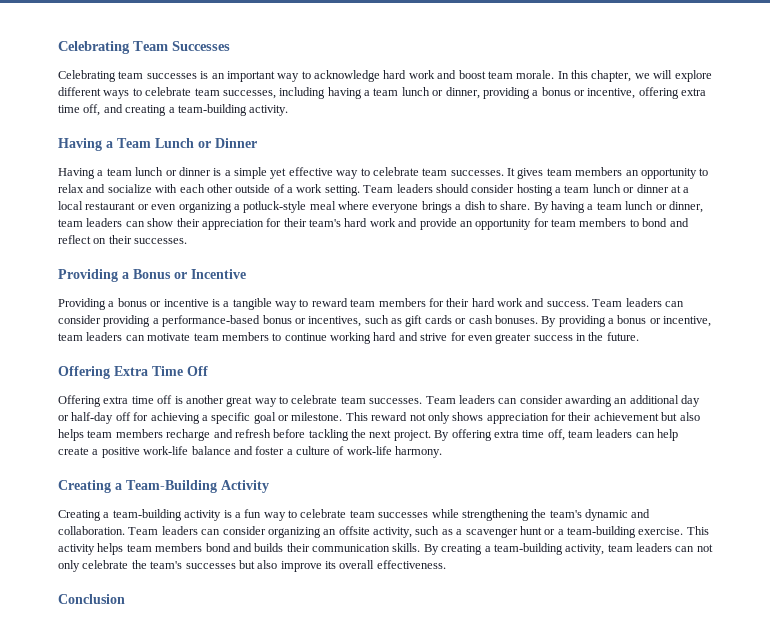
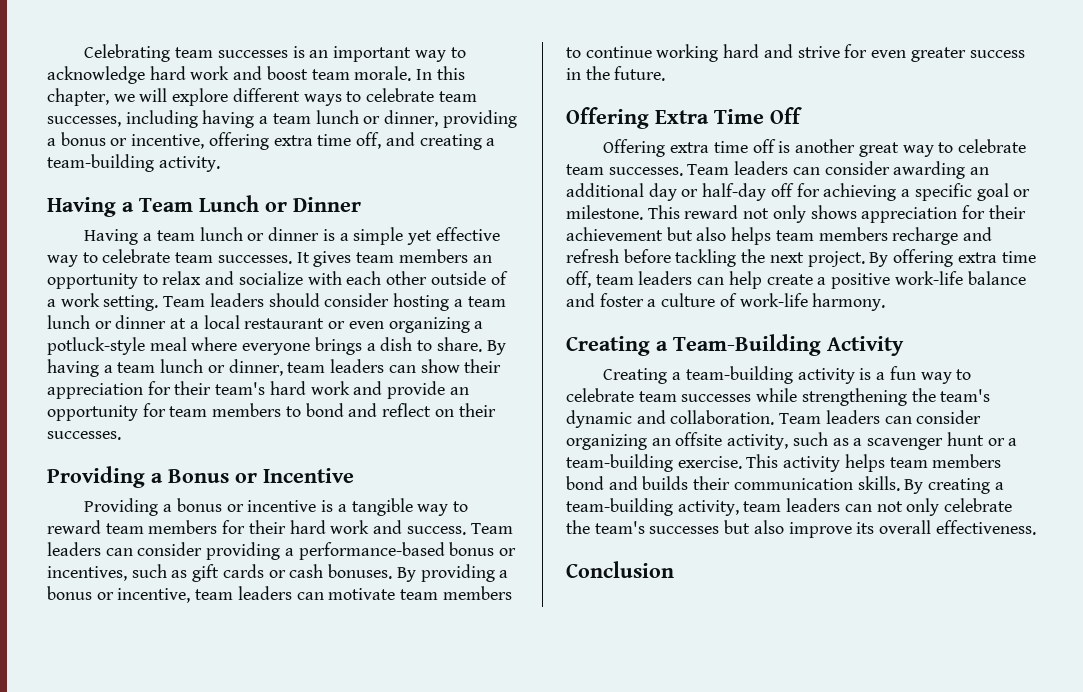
- Celebrating Team Successes

